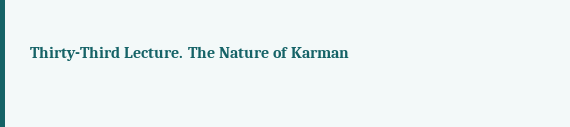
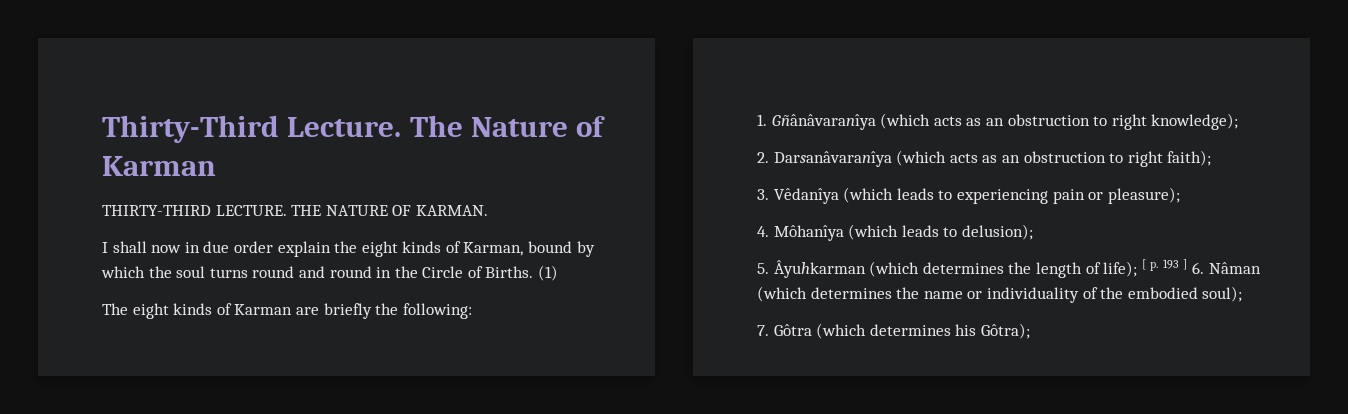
+ THIRTY-THIRD LECTURE. THE NATURE OF KARMAN.
+ I shall now in due order explain the eight kinds of Karman, bound by which the soul turns round and round in the Circle of Births. (1)
+ The eight kinds of Karman are briefly the following:
+ 1. Gñânâvaranîya (which acts as an obstruction to right knowledge);
+ 2. Darsanâvaranîya (which acts as an obstruction to right faith);
+ 3. Vêdanîya (which leads to experiencing pain or pleasure);
+ 4. Môhanîya (which leads to delusion);
+ 5. Âyuhkarman (which determines the length of life); [ p. 193 ] 6. Nâman (which determines the name or individuality of the embodied soul);
+ 7. Gôtra (which determines his Gôtra);

